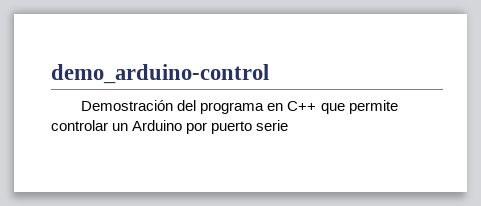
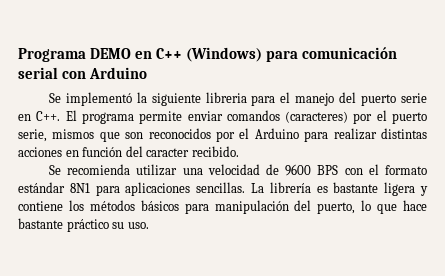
- demo_arduino-control
- Demostración del programa en C++ que permite controlar un Arduino por puerto serie
+ Programa DEMO en C++ (Windows) para comunicación serial con Arduino
+ Se implementó la siguiente libreria para el manejo del puerto serie en C++. El programa permite enviar comandos (caracteres) por el puerto serie, mismos que son reconocidos por el Arduino para realizar distintas acciones en función del caracter recibido.
+ Se recomienda utilizar una velocidad de 9600 BPS con el formato estándar 8N1 para aplicaciones sencillas. La librería es bastante ligera y contiene los métodos básicos para manipulación del puerto, lo que hace bastante práctico su uso.

